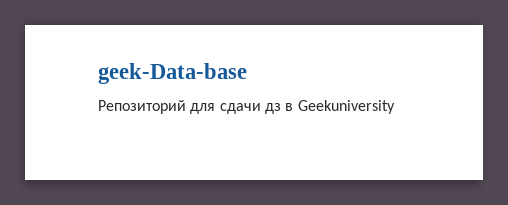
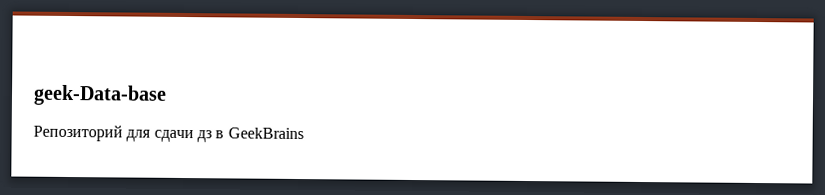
- Репозиторий для сдачи дз в Geekuniversity
+ Репозиторий для сдачи дз в GeekBrains

